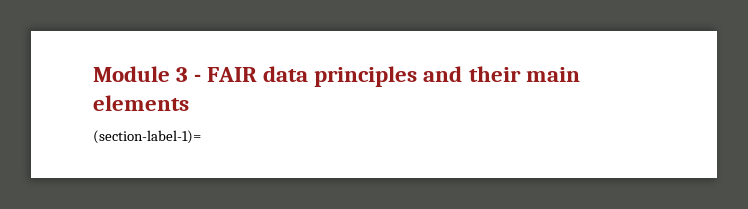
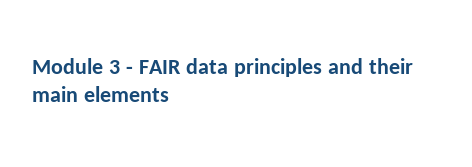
- (section-label-1)=

